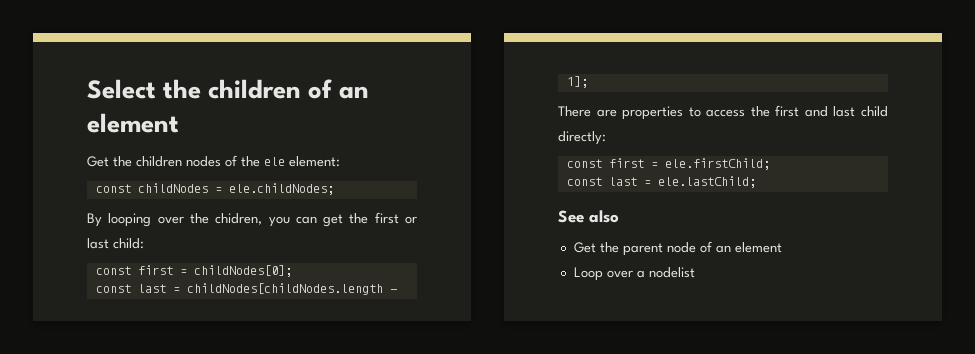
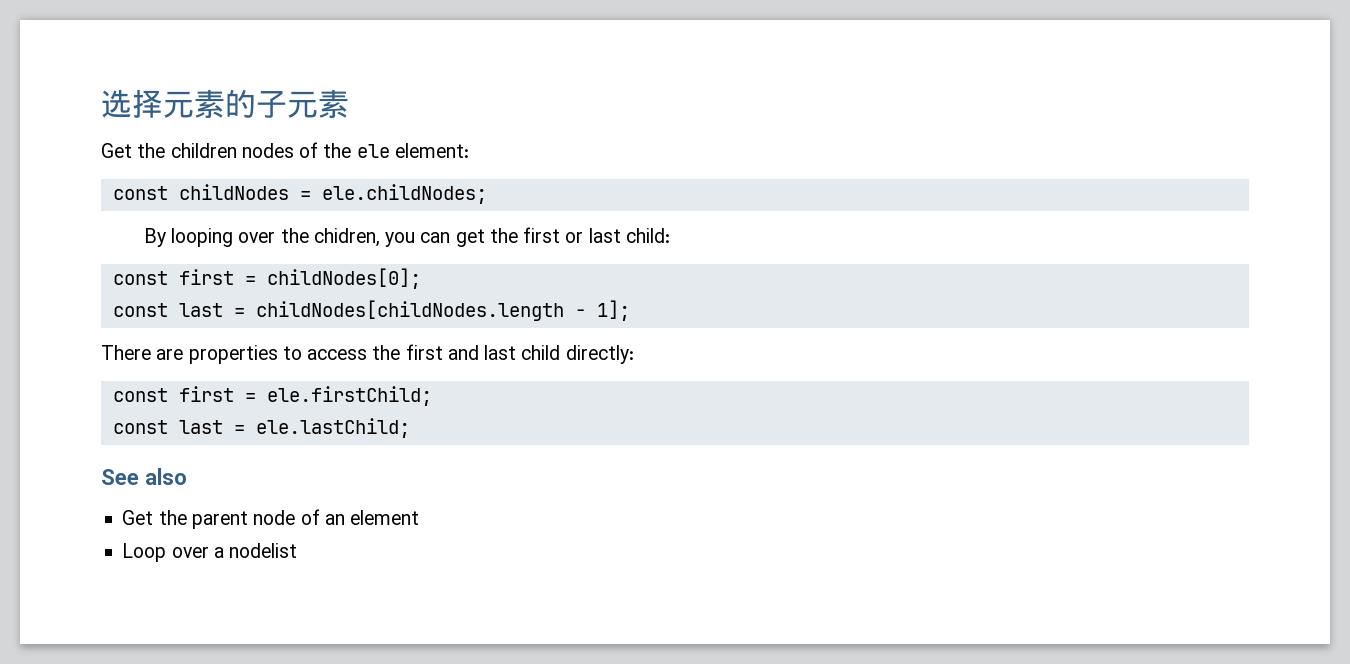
- Select the children of an element
+ 选择元素的子元素

